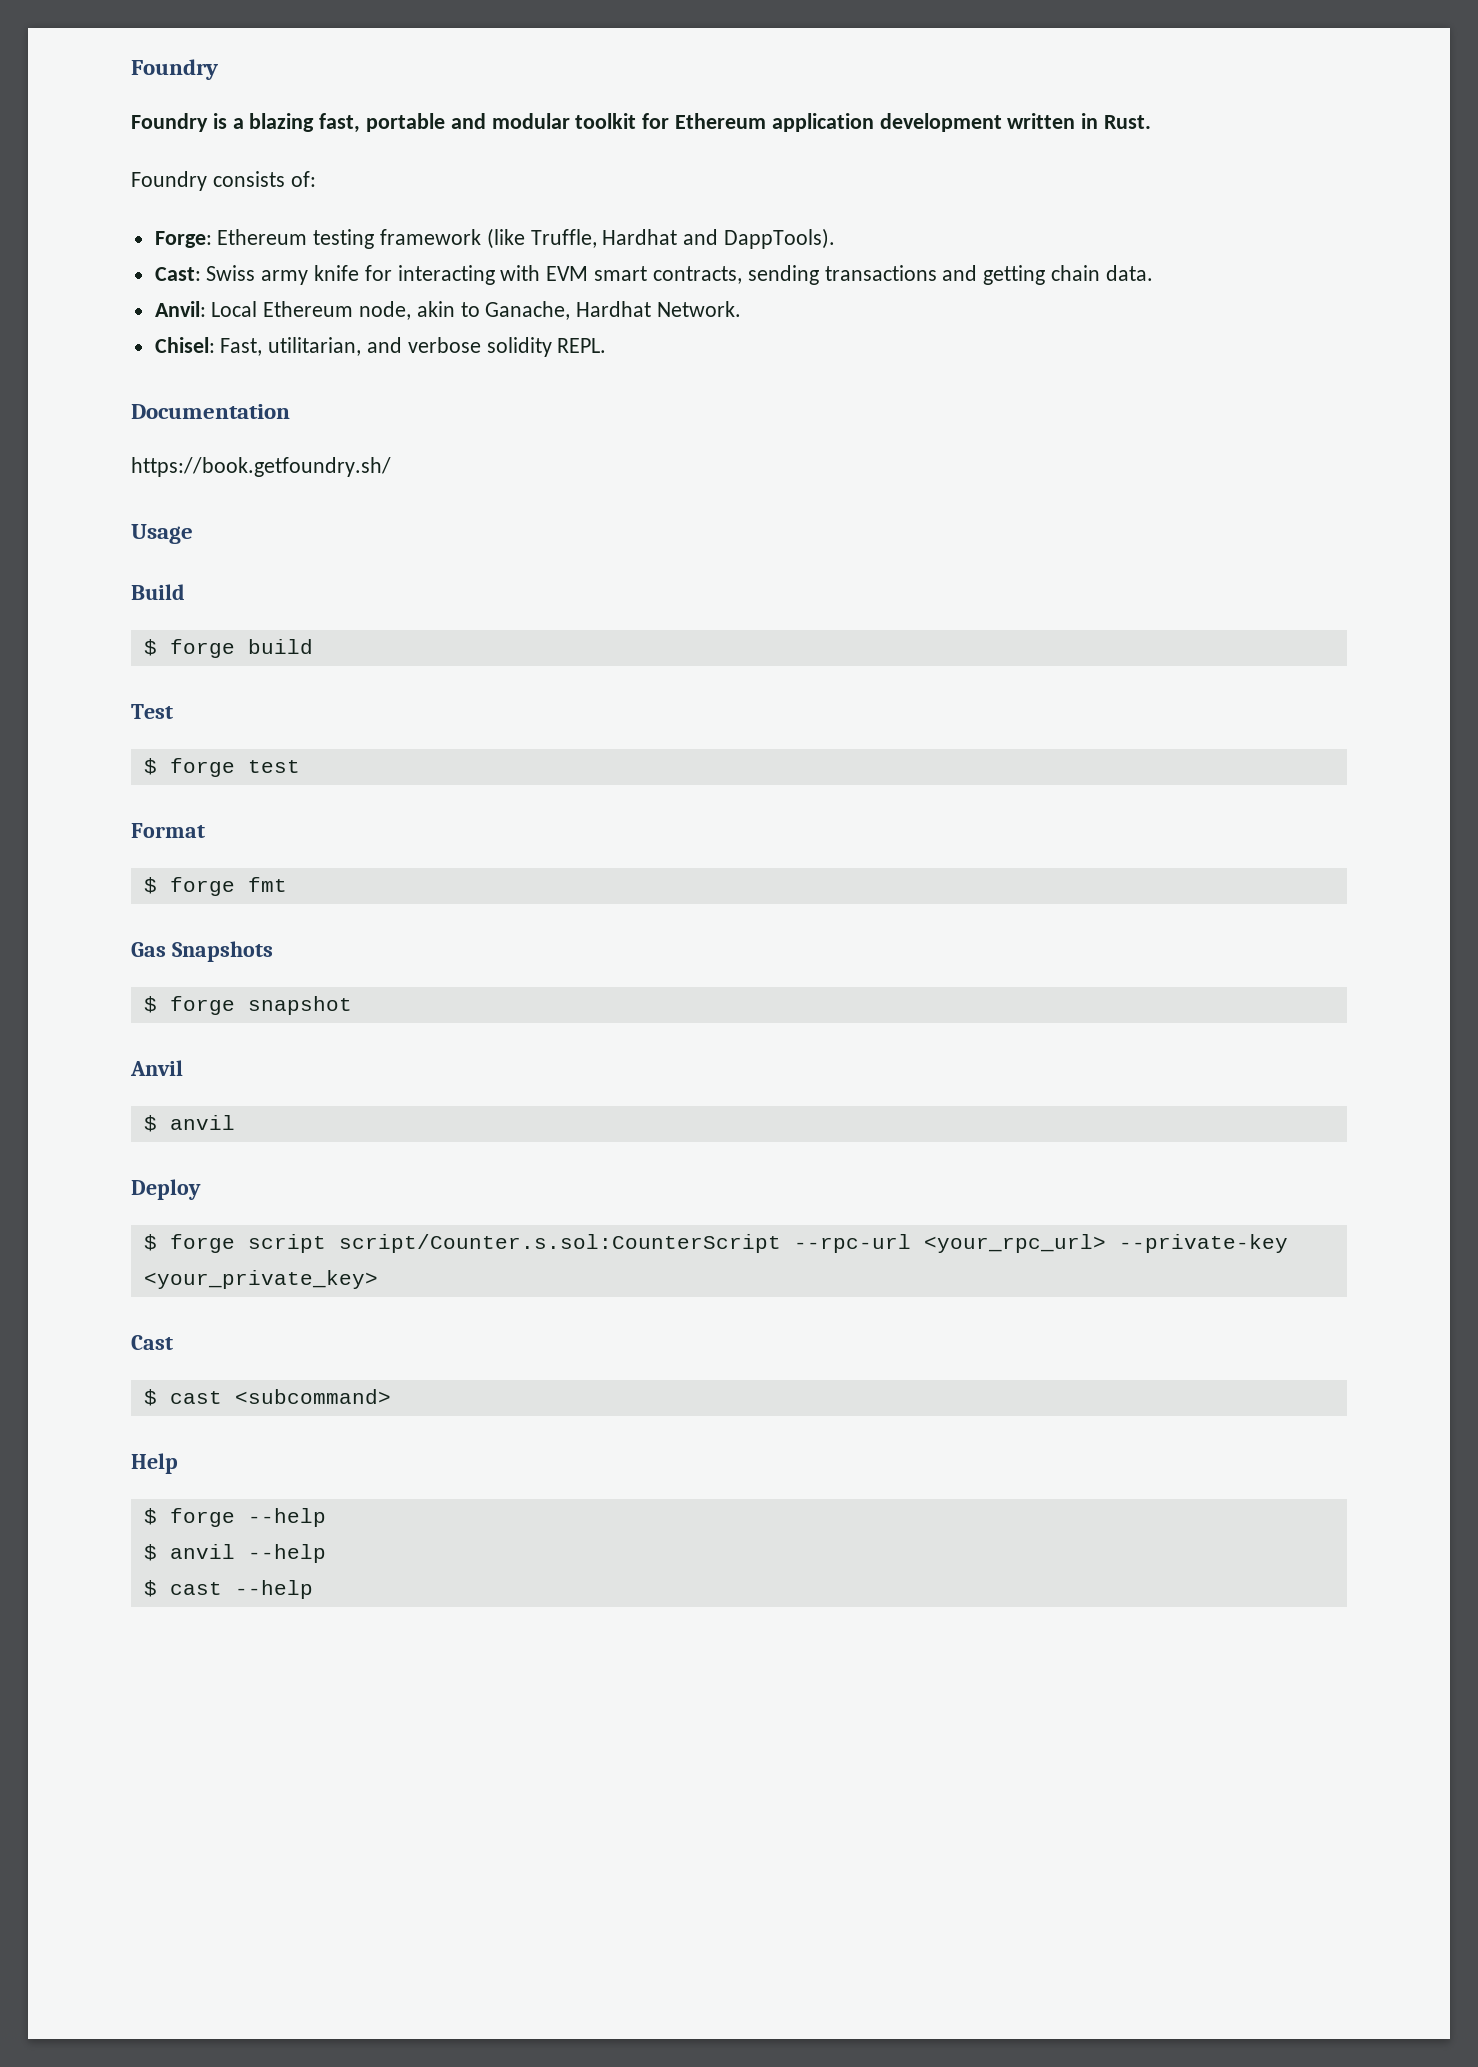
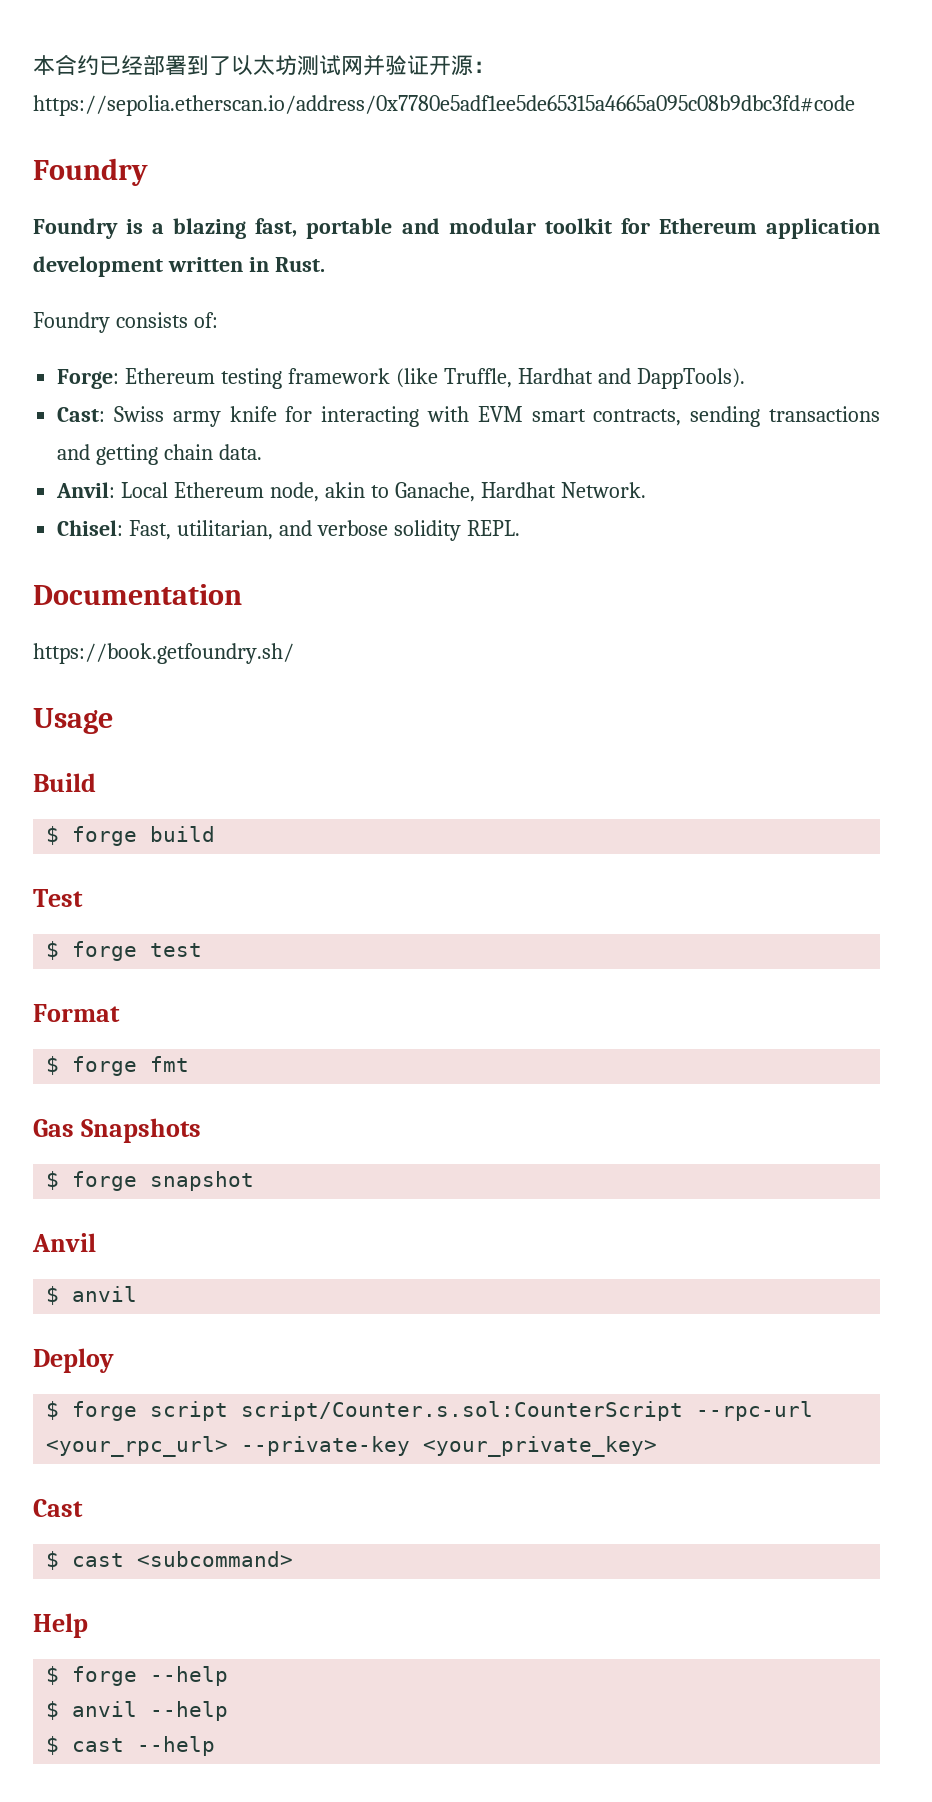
+ 本合约已经部署到了以太坊测试网并验证开源：https://sepolia.etherscan.io/address/0x7780e5adf1ee5de65315a4665a095c08b9dbc3fd#code

